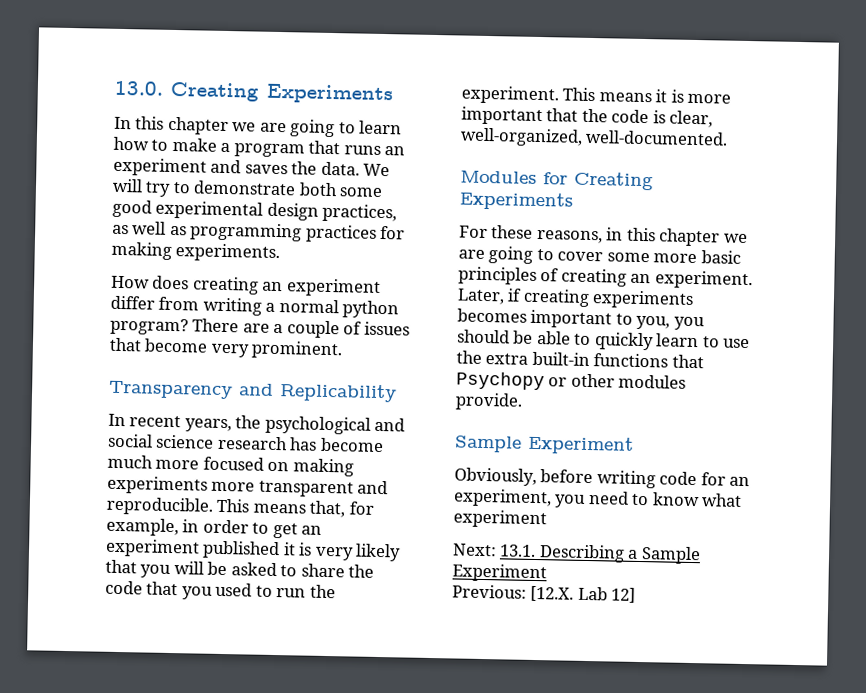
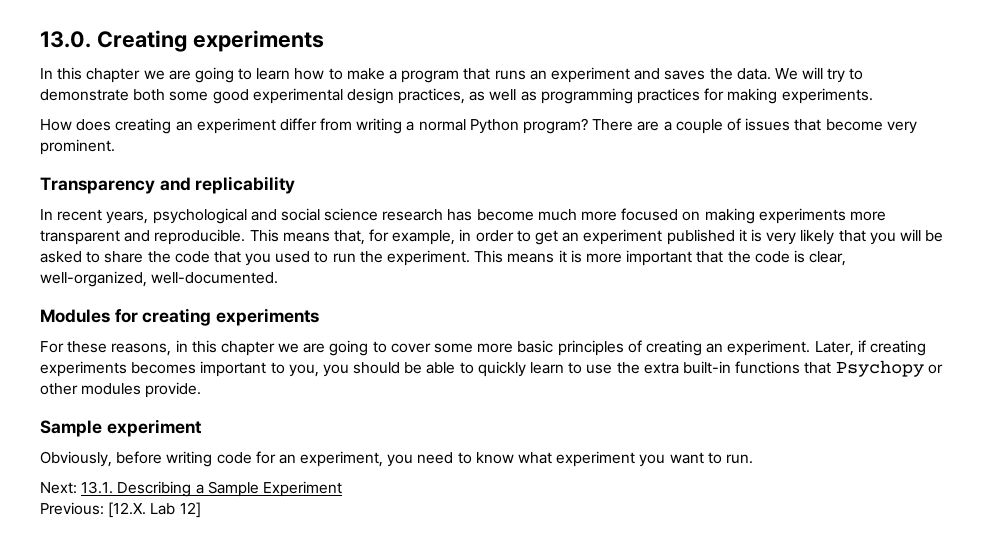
- 13.0. Creating Experiments
+ 13.0. Creating experiments
- How does creating an experiment differ from writing a normal python program?
+ How does creating an experiment differ from writing a normal Python program?
- Transparency and Replicability
+ Transparency and replicability
- In recent years, the psychological and social science research has become much more focused on making experiments more transparent and reproducible.
+ In recent years, psychological and social science research has become much more focused on making experiments more transparent and reproducible.
- Modules for Creating Experiments
+ Modules for creating experiments
  Later, if creating experiments becomes important to you, you should be able to quickly learn to use the extra built-in functions that Psychopy or other modules provide.
- Sample Experiment
+ Sample experiment
- Obviously, before writing code for an experiment, you need to know what experiment
+ Obviously, before writing code for an experiment, you need to know what experiment you want to run.

